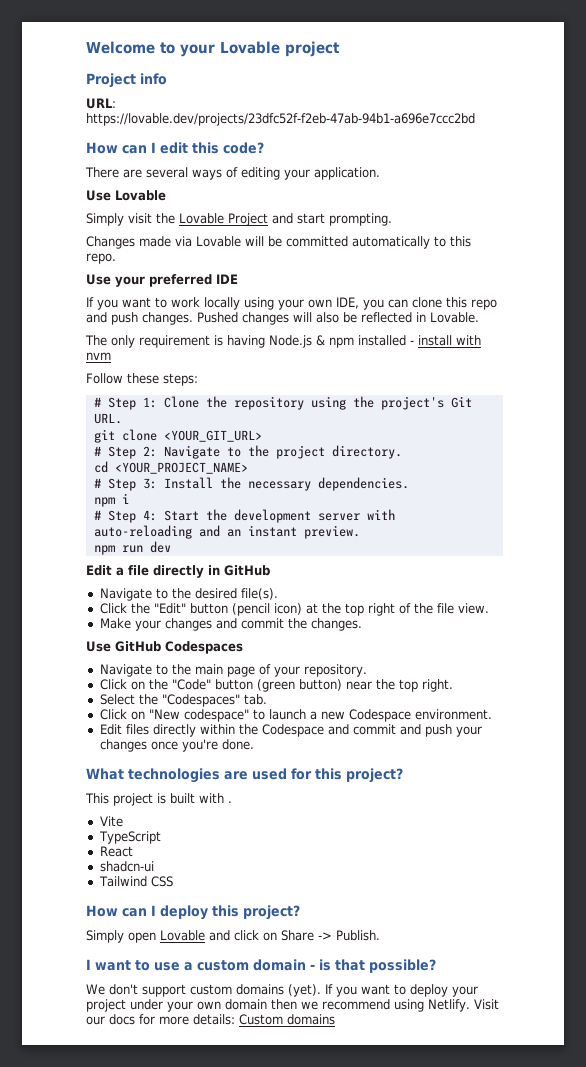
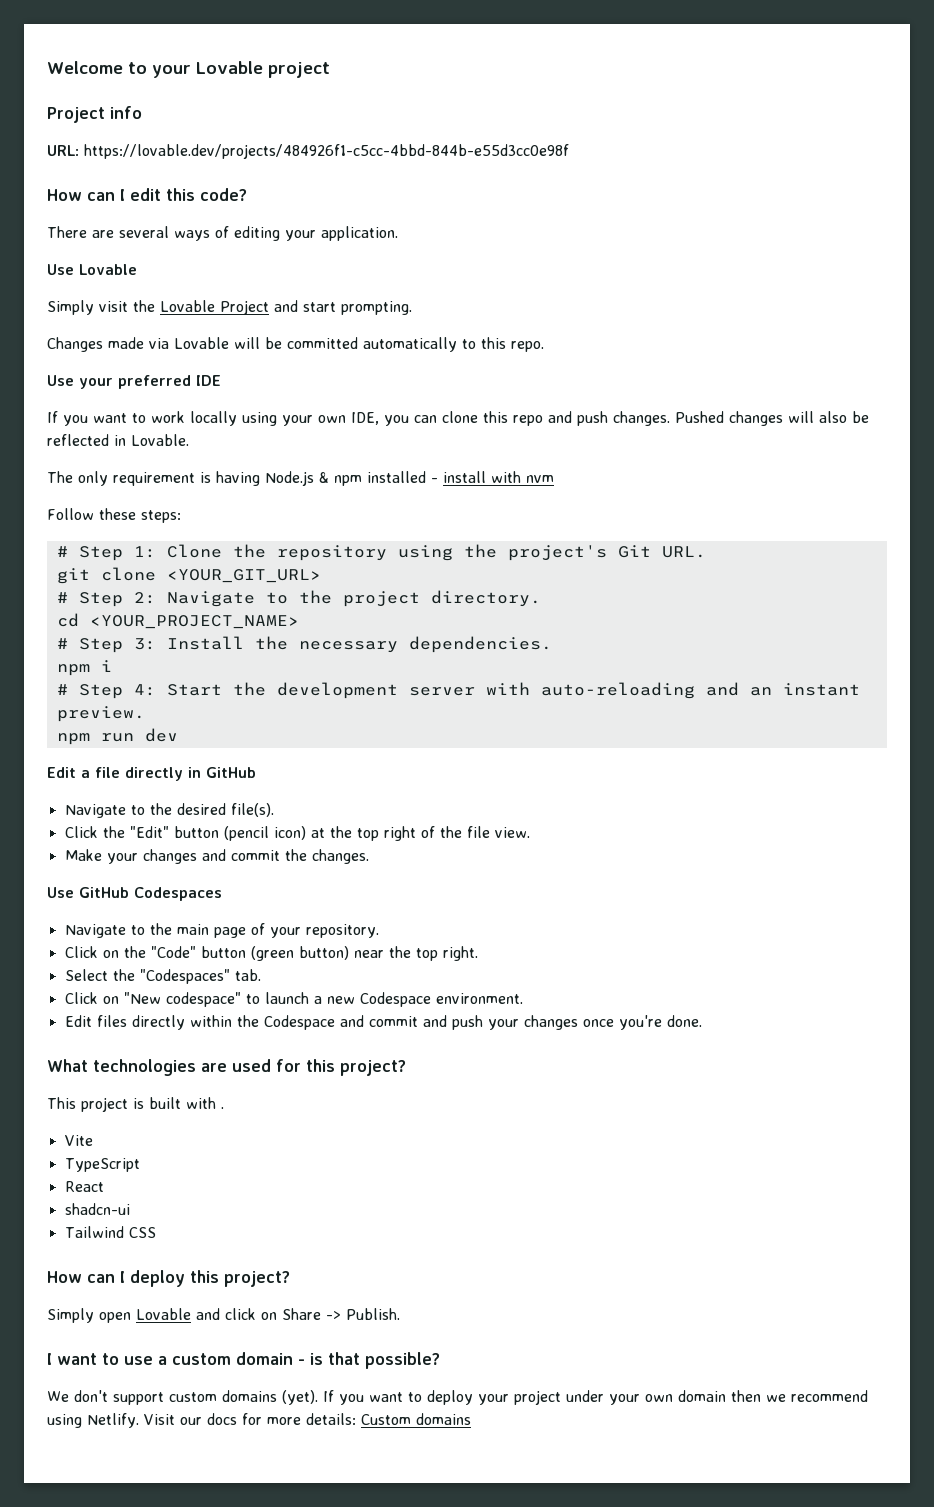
- URL: https://lovable.dev/projects/23dfc52f-f2eb-47ab-94b1-a696e7ccc2bd
+ URL: https://lovable.dev/projects/484926f1-c5cc-4bbd-844b-e55d3cc0e98f

